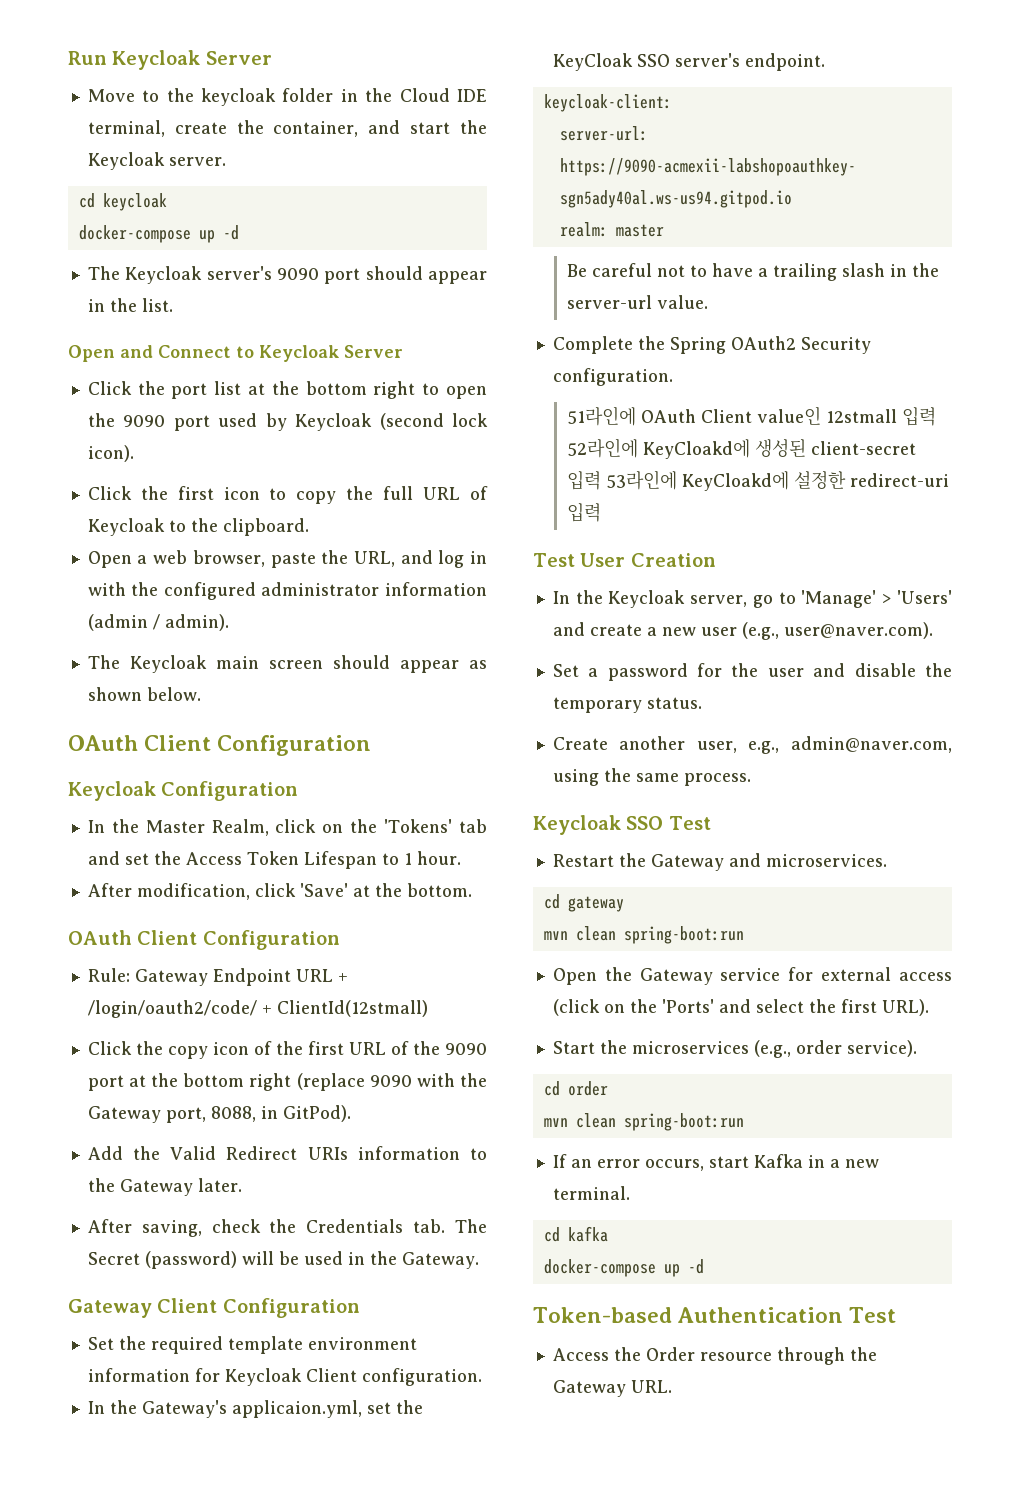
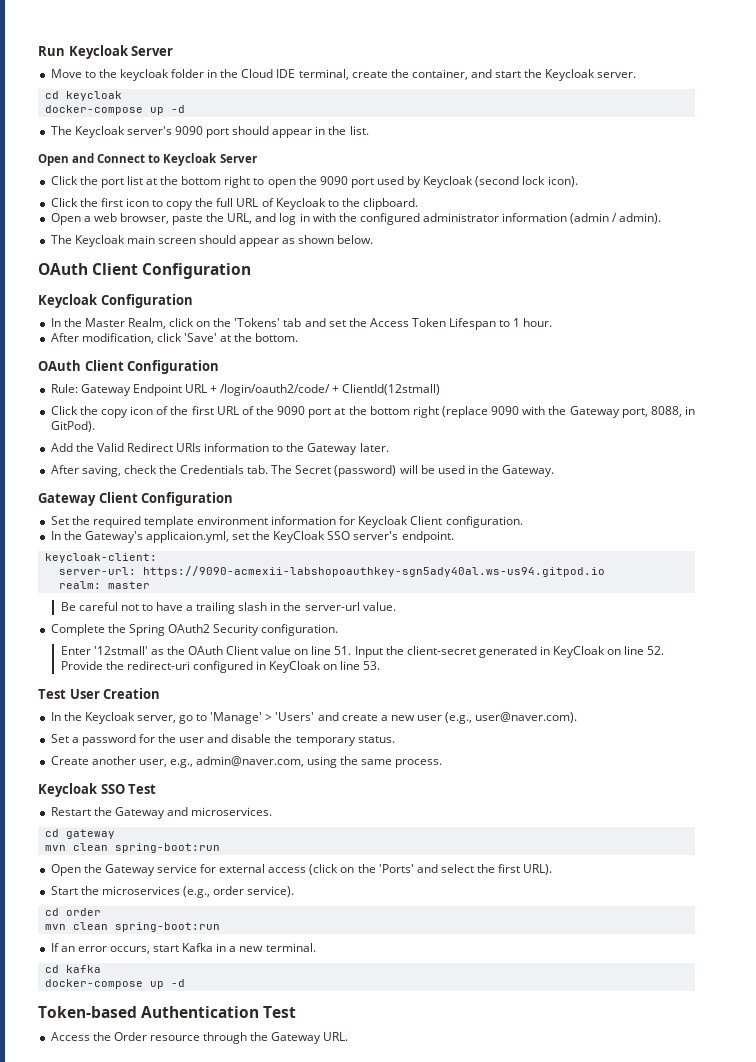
- 51라인에 OAuth Client value인 12stmall 입력 52라인에 KeyCloakd에 생성된 client-secret 입력 53라인에 KeyCloakd에 설정한 redirect-uri 입력
+ Enter '12stmall' as the OAuth Client value on line 51. Input the client-secret generated in KeyCloak on line 52. Provide the redirect-uri configured in KeyCloak on line 53.

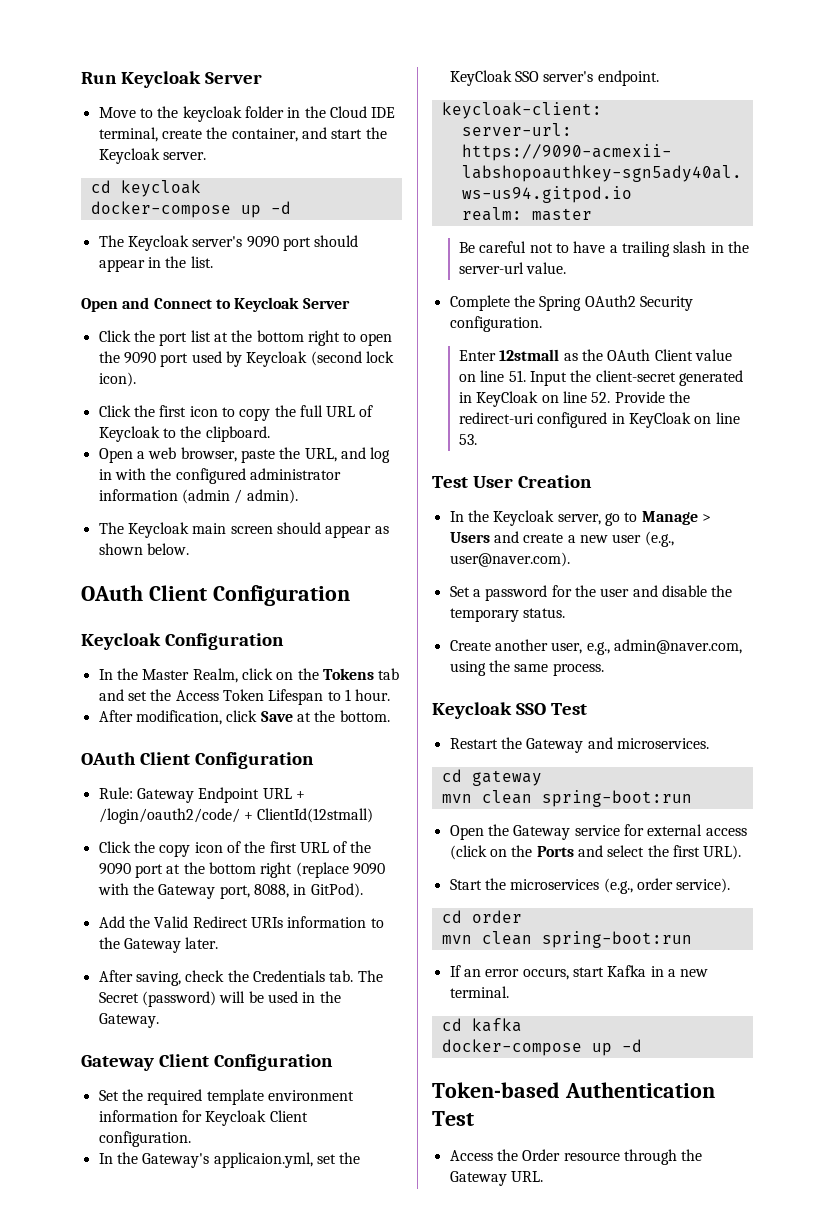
- In the Master Realm, click on the 'Tokens' tab and set the Access Token Lifespan to 1 hour.
+ In the Master Realm, click on the Tokens tab and set the Access Token Lifespan to 1 hour.
- After modification, click 'Save' at the bottom.
+ After modification, click Save at the bottom.
- Enter '12stmall' as the OAuth Client value on line 51. Input the client-secret generated in KeyCloak on line 52. Provide the redirect-uri configured in KeyCloak on line 53.
+ Enter 12stmall as the OAuth Client value on line 51. Input the client-secret generated in KeyCloak on line 52. Provide the redirect-uri configured in KeyCloak on line 53.
- In the Keycloak server, go to 'Manage' > 'Users' and create a new user (e.g., user@naver.com).
+ In the Keycloak server, go to Manage > Users and create a new user (e.g., user@naver.com).
- Open the Gateway service for external access (click on the 'Ports' and select the first URL).
+ Open the Gateway service for external access (click on the Ports and select the first URL).

